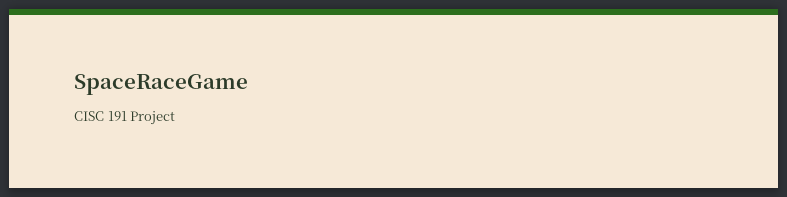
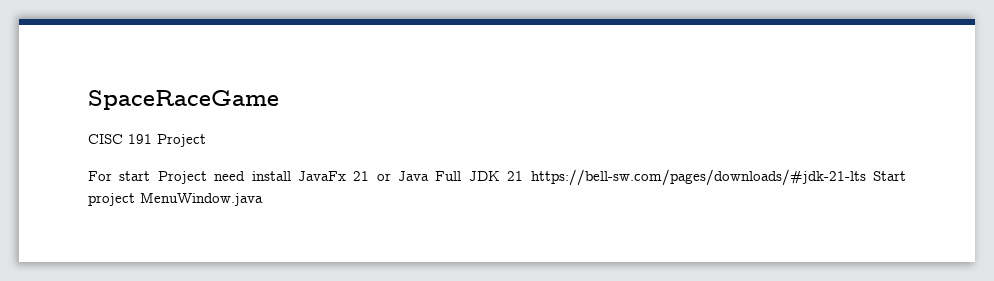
+ For start Project need install JavaFx 21 or Java Full JDK 21 https://bell-sw.com/pages/downloads/#jdk-21-lts Start project MenuWindow.java

